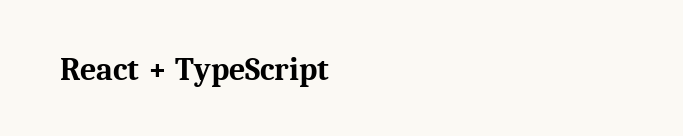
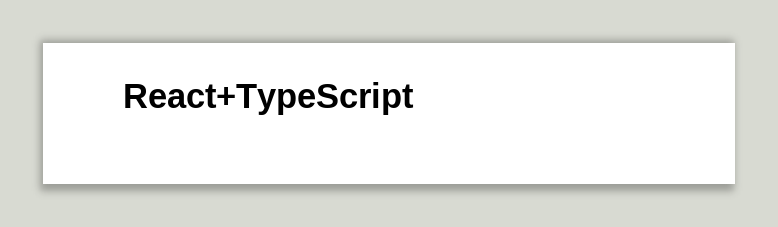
- React + TypeScript
+ React+TypeScript

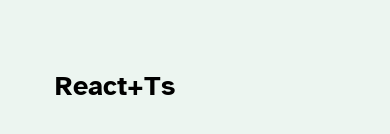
- React+TypeScript
+ React+Ts

